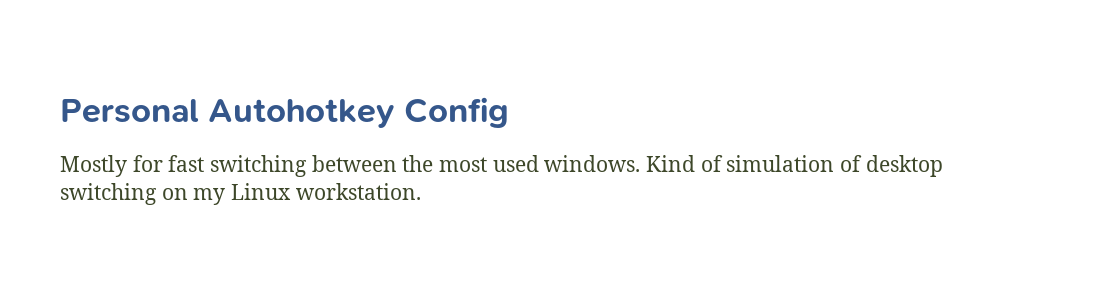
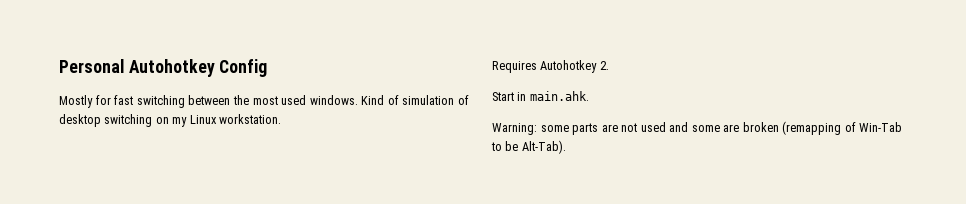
+ Requires Autohotkey 2.
+ Start in main.ahk.
+ Warning: some parts are not used and some are broken (remapping of Win-Tab to be Alt-Tab).

